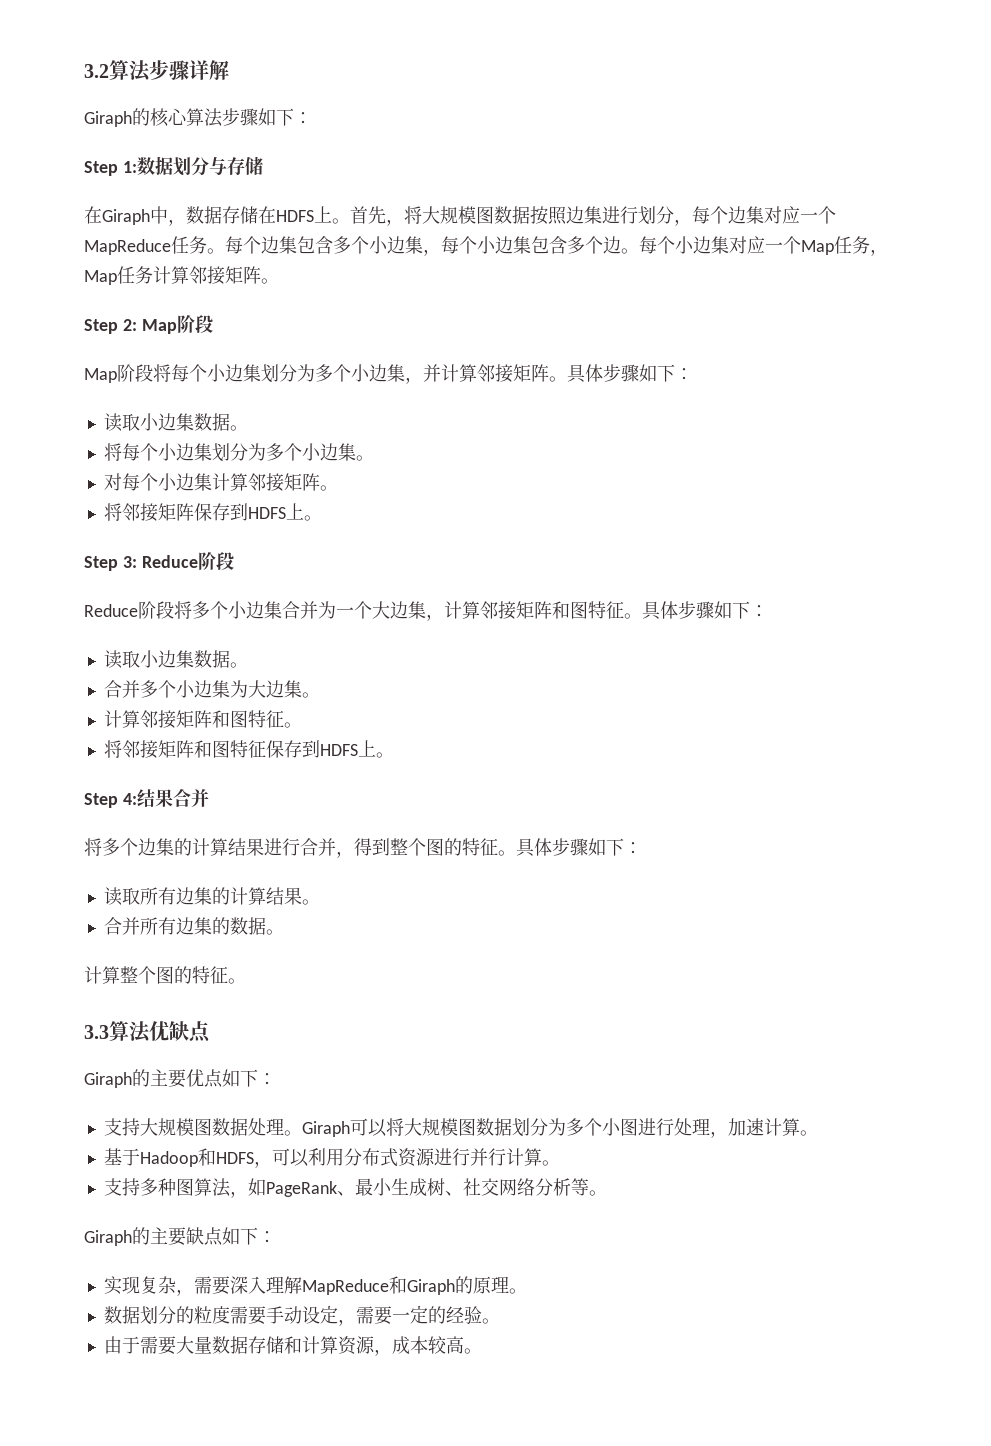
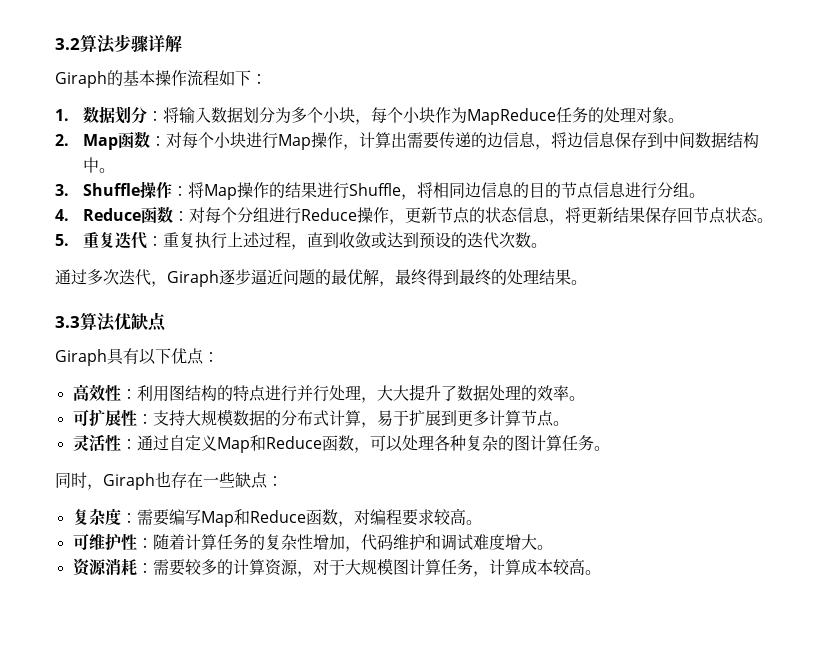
- Giraph的核心算法步骤如下：
- Step 1:数据划分与存储
- 在Giraph中，数据存储在HDFS上。首先，将大规模图数据按照边集进行划分，每个边集对应一个MapReduce任务。每个边集包含多个小边集，每个小边集包含多个边。每个小边集对应一个Map任务，Map任务计算邻接矩阵。
- Step 2: Map阶段
- Map阶段将每个小边集划分为多个小边集，并计算邻接矩阵。具体步骤如下：
- 读取小边集数据。
- 将每个小边集划分为多个小边集。
- 对每个小边集计算邻接矩阵。
- 将邻接矩阵保存到HDFS上。
- Step 3: Reduce阶段
- Reduce阶段将多个小边集合并为一个大边集，计算邻接矩阵和图特征。具体步骤如下：
- 读取小边集数据。
- 合并多个小边集为大边集。
- 计算邻接矩阵和图特征。
- 将邻接矩阵和图特征保存到HDFS上。
- Step 4:结果合并
- 将多个边集的计算结果进行合并，得到整个图的特征。具体步骤如下：
- 读取所有边集的计算结果。
- 合并所有边集的数据。
- 计算整个图的特征。
+ Giraph的基本操作流程如下：
+ 1.数据划分：将输入数据划分为多个小块，每个小块作为MapReduce任务的处理对象。
+ 2. Map函数：对每个小块进行Map操作，计算出需要传递的边信息，将边信息保存到中间数据结构中。
+ 3. Shuffle操作：将Map操作的结果进行Shuffle，将相同边信息的目的节点信息进行分组。
+ 4. Reduce函数：对每个分组进行Reduce操作，更新节点的状态信息，将更新结果保存回节点状态。
+ 5.重复迭代：重复执行上述过程，直到收敛或达到预设的迭代次数。
+ 通过多次迭代，Giraph逐步逼近问题的最优解，最终得到最终的处理结果。
- Giraph的主要优点如下：
- 支持大规模图数据处理。Giraph可以将大规模图数据划分为多个小图进行处理，加速计算。
- 基于Hadoop和HDFS，可以利用分布式资源进行并行计算。
- 支持多种图算法，如PageRank、最小生成树、社交网络分析等。
- Giraph的主要缺点如下：
- 实现复杂，需要深入理解MapReduce和Giraph的原理。
- 数据划分的粒度需要手动设定，需要一定的经验。
- 由于需要大量数据存储和计算资源，成本较高。
+ Giraph具有以下优点：
+ 高效性：利用图结构的特点进行并行处理，大大提升了数据处理的效率。
+ 可扩展性：支持大规模数据的分布式计算，易于扩展到更多计算节点。
+ 灵活性：通过自定义Map和Reduce函数，可以处理各种复杂的图计算任务。
+ 同时，Giraph也存在一些缺点：
+ 复杂度：需要编写Map和Reduce函数，对编程要求较高。
+ 可维护性：随着计算任务的复杂性增加，代码维护和调试难度增大。
+ 资源消耗：需要较多的计算资源，对于大规模图计算任务，计算成本较高。

